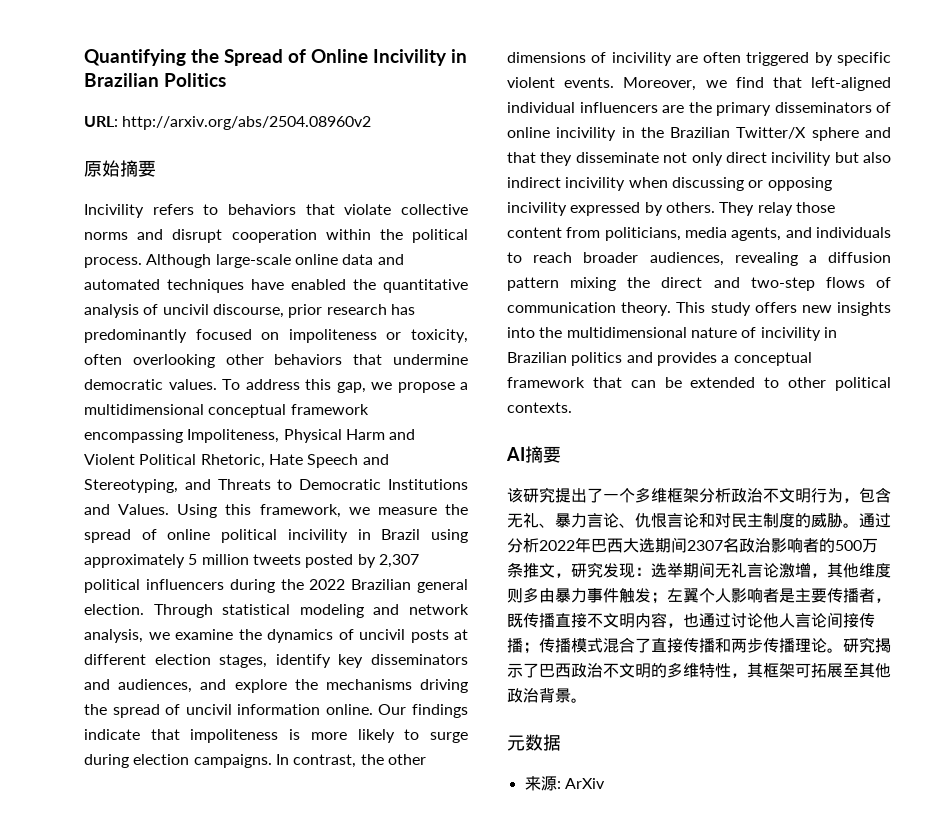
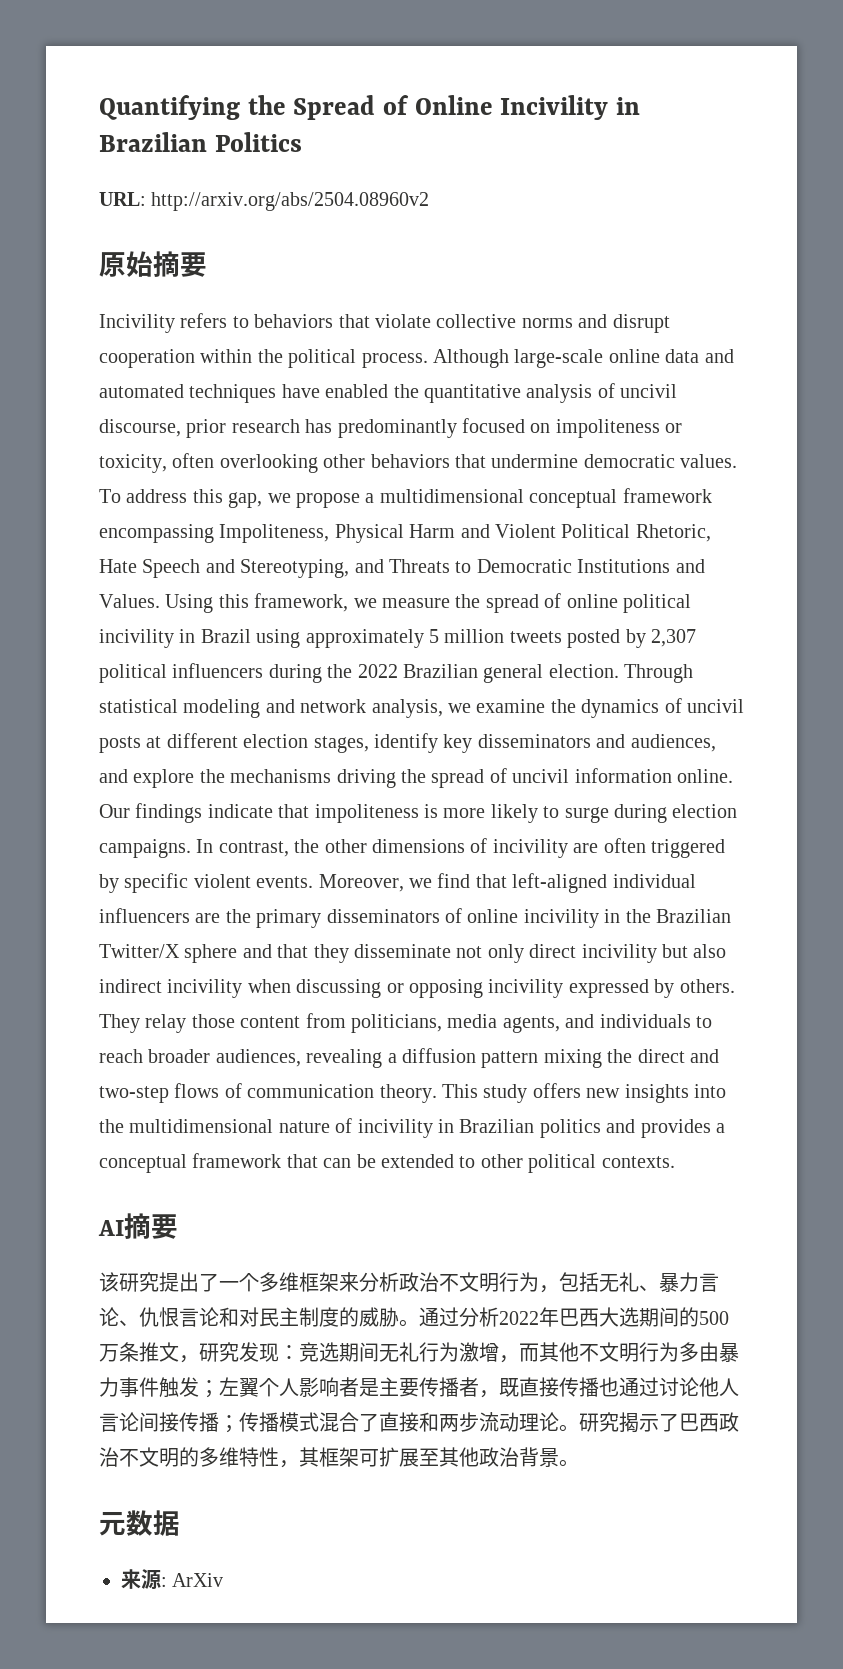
- 该研究提出了一个多维框架分析政治不文明行为，包含无礼、暴力言论、仇恨言论和对民主制度的威胁。
+ 该研究提出了一个多维框架来分析政治不文明行为，包括无礼、暴力言论、仇恨言论和对民主制度的威胁。
- 通过分析2022年巴西大选期间2307名政治影响者的500万条推文，研究发现：选举期间无礼言论激增，其他维度则多由暴力事件触发；左翼个人影响者是主要传播者，既传播直接不文明内容，也通过讨论他人言论间接传播；传播模式混合了直接传播和两步传播理论。
+ 通过分析2022年巴西大选期间的500万条推文，研究发现：竞选期间无礼行为激增，而其他不文明行为多由暴力事件触发；左翼个人影响者是主要传播者，既直接传播也通过讨论他人言论间接传播；传播模式混合了直接和两步流动理论。
- 研究揭示了巴西政治不文明的多维特性，其框架可拓展至其他政治背景。
+ 研究揭示了巴西政治不文明的多维特性，其框架可扩展至其他政治背景。

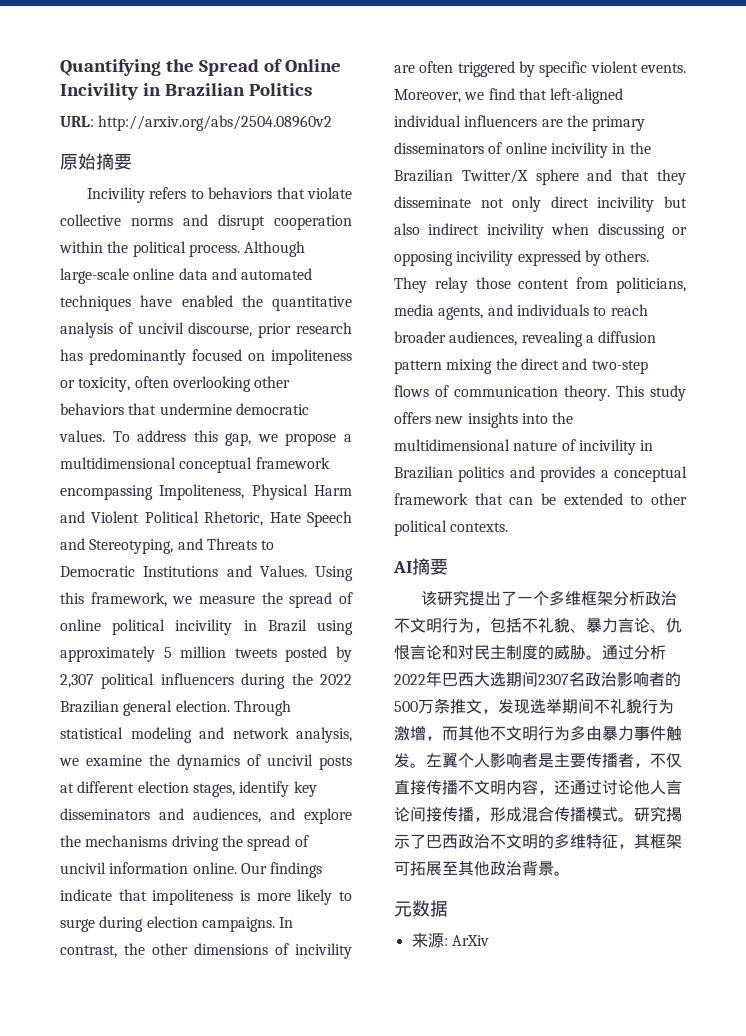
- 该研究提出了一个多维框架来分析政治不文明行为，包括无礼、暴力言论、仇恨言论和对民主制度的威胁。
+ 该研究提出了一个多维框架分析政治不文明行为，包括不礼貌、暴力言论、仇恨言论和对民主制度的威胁。
- 通过分析2022年巴西大选期间的500万条推文，研究发现：竞选期间无礼行为激增，而其他不文明行为多由暴力事件触发；左翼个人影响者是主要传播者，既直接传播也通过讨论他人言论间接传播；传播模式混合了直接和两步流动理论。
+ 通过分析2022年巴西大选期间2307名政治影响者的500万条推文，发现选举期间不礼貌行为激增，而其他不文明行为多由暴力事件触发。左翼个人影响者是主要传播者，不仅直接传播不文明内容，还通过讨论他人言论间接传播，形成混合传播模式。
- 研究揭示了巴西政治不文明的多维特性，其框架可扩展至其他政治背景。
+ 研究揭示了巴西政治不文明的多维特征，其框架可拓展至其他政治背景。

